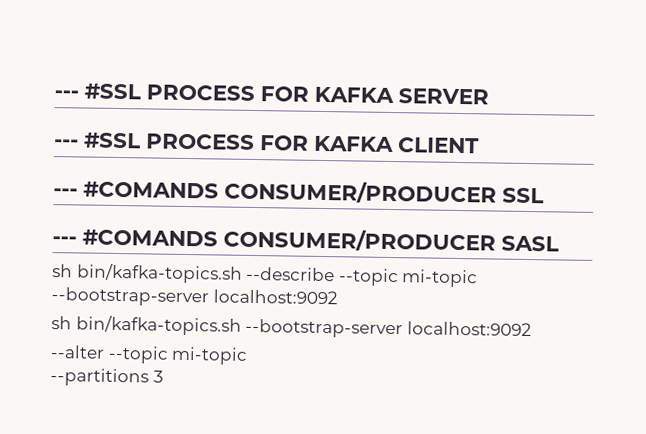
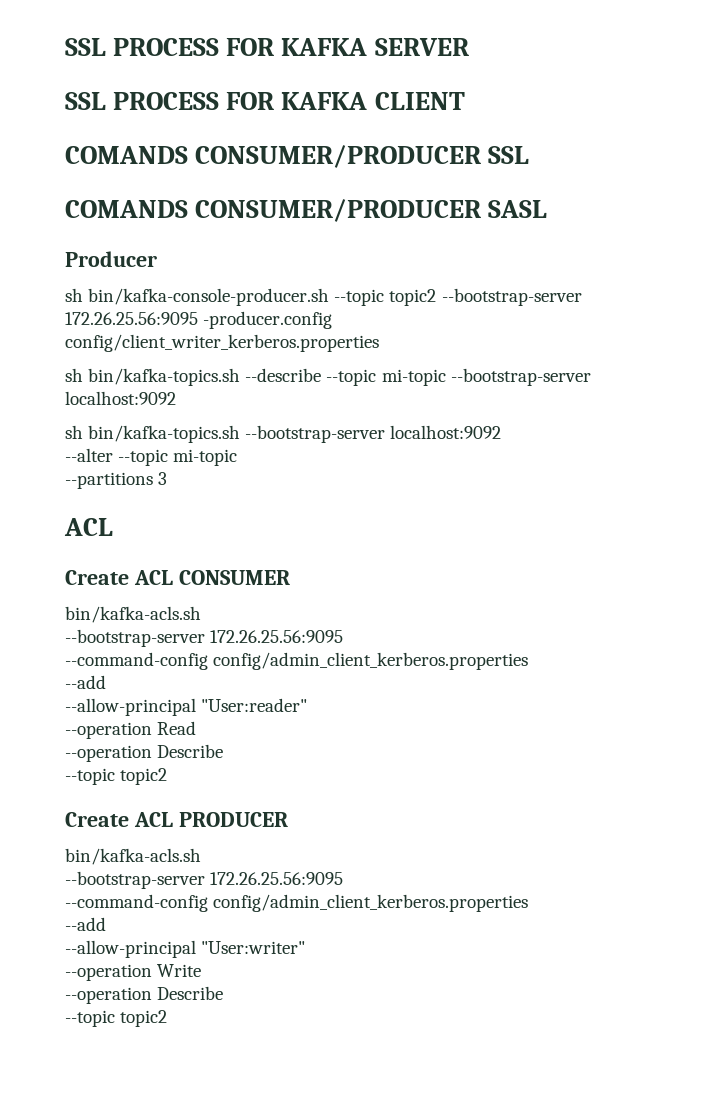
- --- #SSL PROCESS FOR KAFKA SERVER
+ SSL PROCESS FOR KAFKA SERVER
- --- #SSL PROCESS FOR KAFKA CLIENT
+ SSL PROCESS FOR KAFKA CLIENT
- --- #COMANDS CONSUMER/PRODUCER SSL
+ COMANDS CONSUMER/PRODUCER SSL
- --- #COMANDS CONSUMER/PRODUCER SASL
+ COMANDS CONSUMER/PRODUCER SASL
+ Producer
+ sh bin/kafka-console-producer.sh --topic topic2 --bootstrap-server 172.26.25.56:9095 -producer.config config/client_writer_kerberos.properties
  --partitions 3
+ ACL
+ Create ACL CONSUMER
+ bin/kafka-acls.sh
+ --bootstrap-server 172.26.25.56:9095
+ --command-config config/admin_client_kerberos.properties
+ --add
+ --allow-principal "User:reader"
+ --operation Read
+ --operation Describe
+ --topic topic2
+ Create ACL PRODUCER
+ bin/kafka-acls.sh
+ --bootstrap-server 172.26.25.56:9095
+ --command-config config/admin_client_kerberos.properties
+ --add
+ --allow-principal "User:writer"
+ --operation Write
+ --operation Describe
+ --topic topic2

